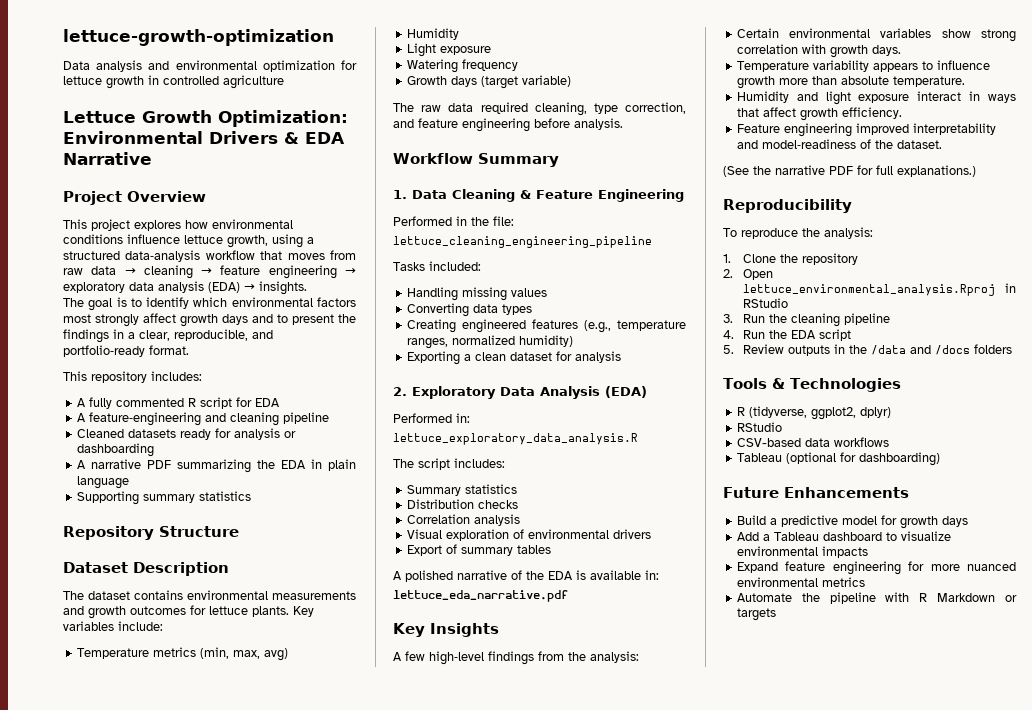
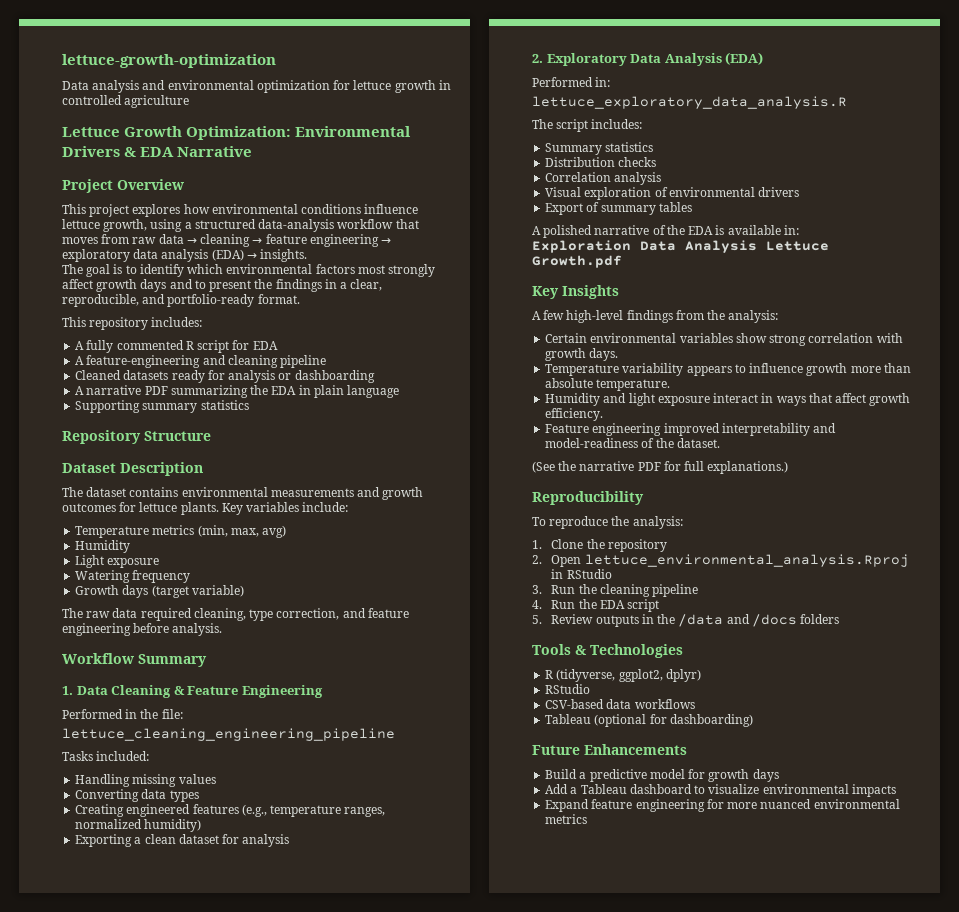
- lettuce_eda_narrative.pdf
+ Exploration Data Analysis Lettuce Growth.pdf
- Automate the pipeline with R Markdown or targets

